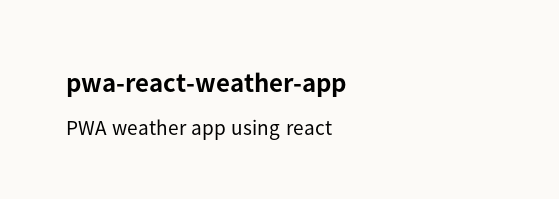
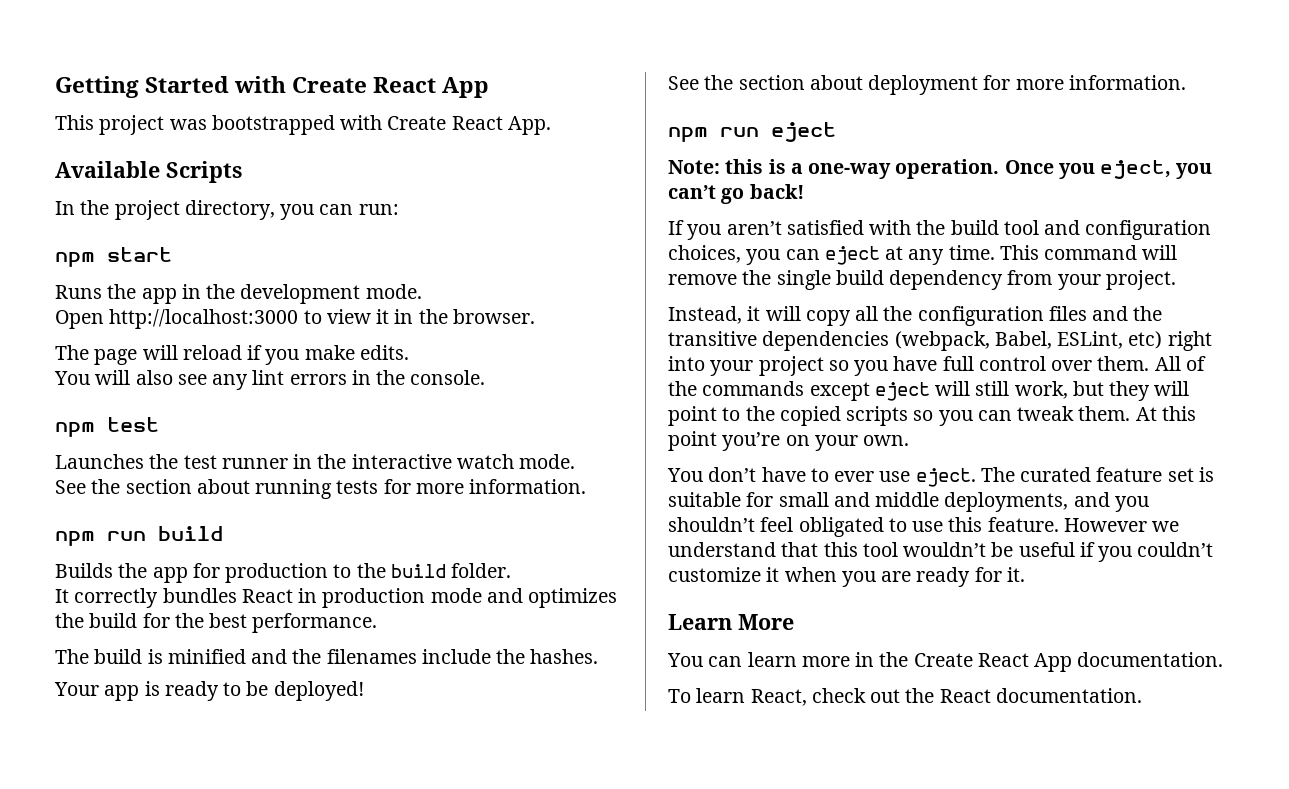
- pwa-react-weather-app
- PWA weather app using react
+ Getting Started with Create React App
+ This project was bootstrapped with Create React App.
+ Available Scripts
+ In the project directory, you can run:
+ npm start
+ Runs the app in the development mode.
+ Open http://localhost:3000 to view it in the browser.
+ The page will reload if you make edits.
+ You will also see any lint errors in the console.
+ npm test
+ Launches the test runner in the interactive watch mode.
+ See the section about running tests for more information.
+ npm run build
+ Builds the app for production to the build folder.
+ It correctly bundles React in production mode and optimizes the build for the best performance.
+ The build is minified and the filenames include the hashes.
+ Your app is ready to be deployed!
+ See the section about deployment for more information.
+ npm run eject
+ Note: this is a one-way operation. Once you eject, you can’t go back!
+ If you aren’t satisfied with the build tool and configuration choices, you can eject at any time. This command will remove the single build dependency from your project.
+ Instead, it will copy all the configuration files and the transitive dependencies (webpack, Babel, ESLint, etc) right into your project so you have full control over them. All of the commands except eject will still work, but they will point to the copied scripts so you can tweak them. At this point you’re on your own.
+ You don’t have to ever use eject. The curated feature set is suitable for small and middle deployments, and you shouldn’t feel obligated to use this feature. However we understand that this tool wouldn’t be useful if you couldn’t customize it when you are ready for it.
+ Learn More
+ You can learn more in the Create React App documentation.
+ To learn React, check out the React documentation.

